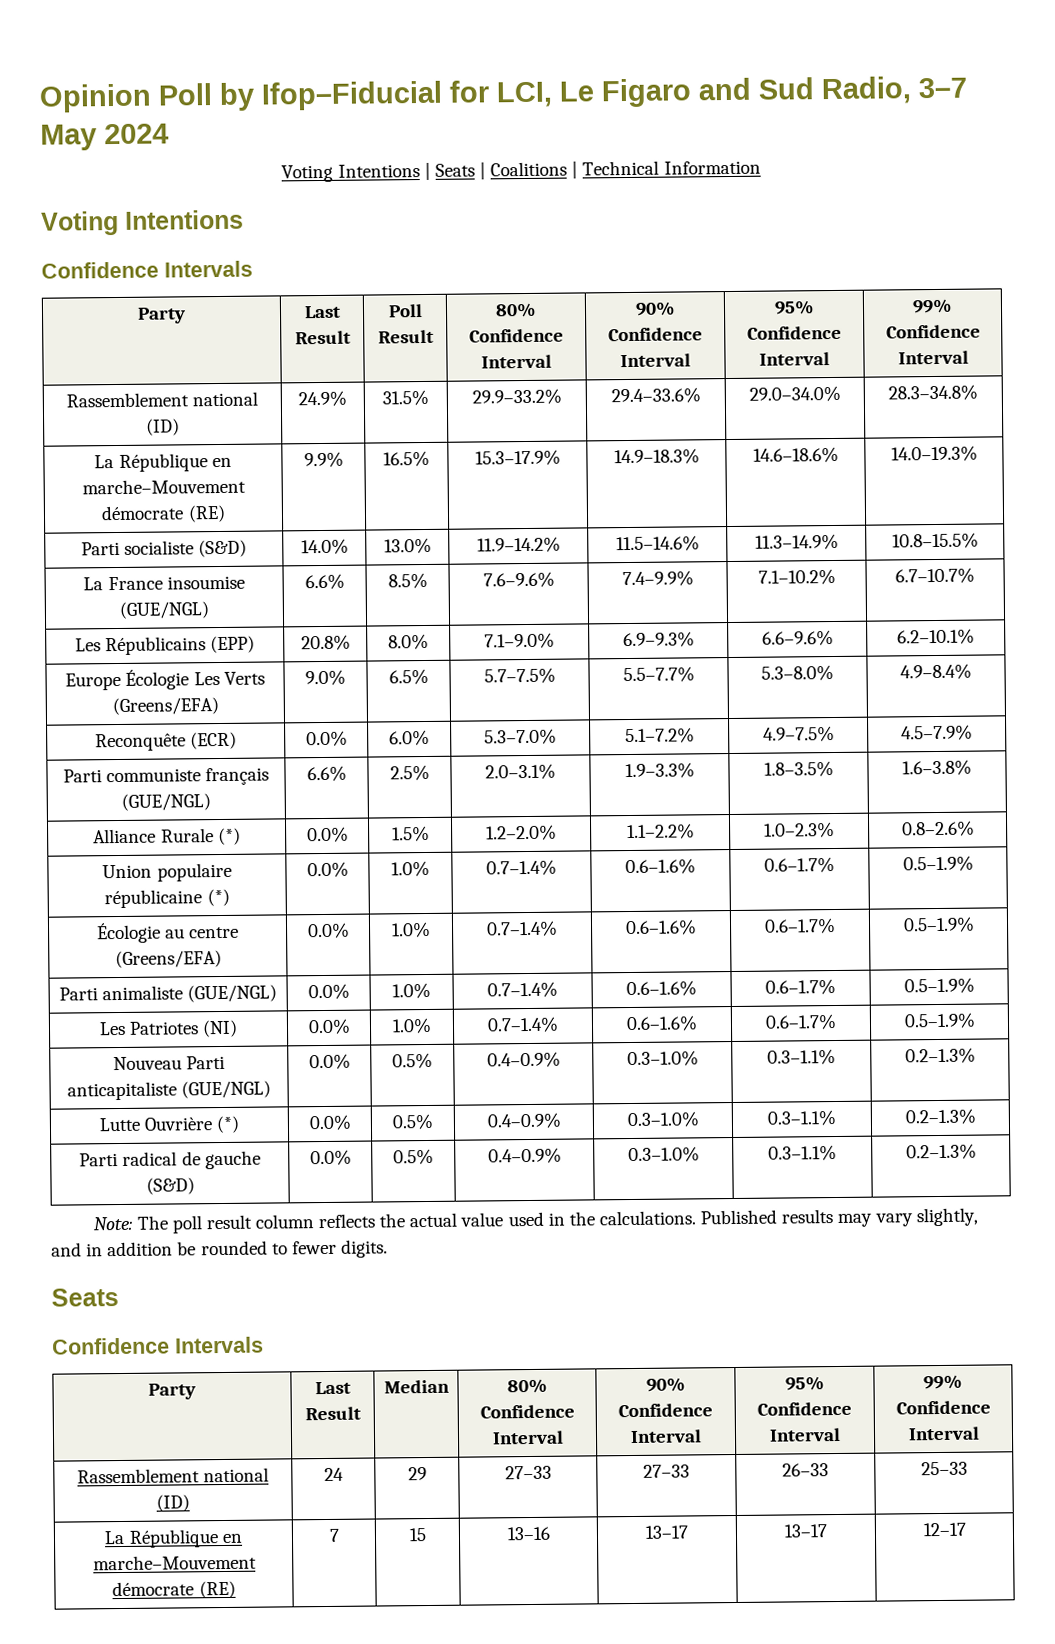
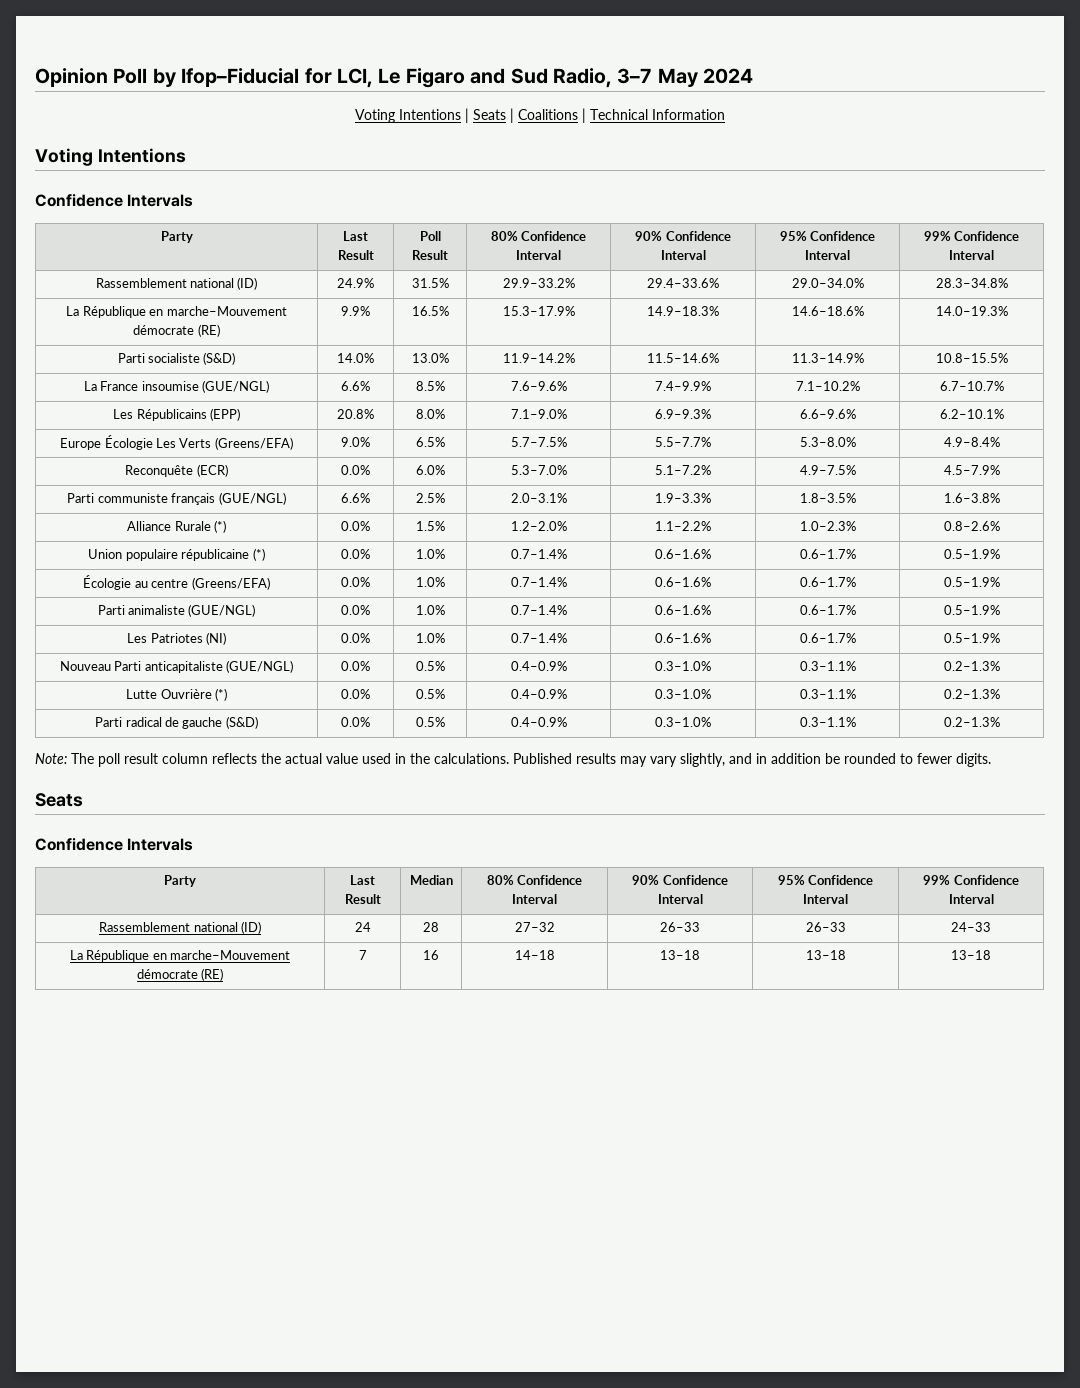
- Rassemblement national (ID) | 24 | 29 | 27–33 | 27–33 | 26–33 | 25–33
+ Rassemblement national (ID) | 24 | 28 | 27–32 | 26–33 | 26–33 | 24–33
- La République en marche–Mouvement démocrate (RE) | 7 | 15 | 13–16 | 13–17 | 13–17 | 12–17
+ La République en marche–Mouvement démocrate (RE) | 7 | 16 | 14–18 | 13–18 | 13–18 | 13–18

